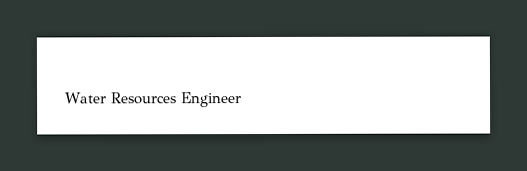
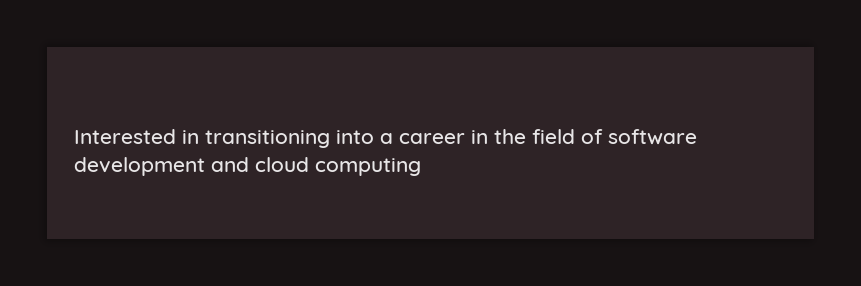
- Water Resources Engineer
+ Interested in transitioning into a career in the field of software development and cloud computing

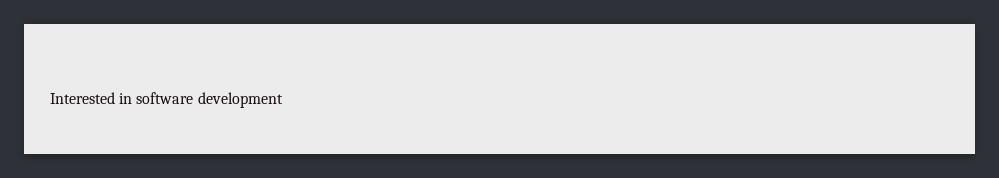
- Interested in transitioning into a career in the field of software development and cloud computing
+ Interested in software development

